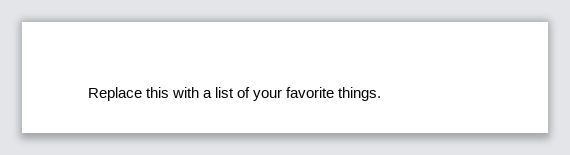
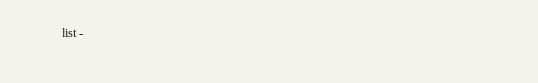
- Replace this with a list of your favorite things.
+ list -

